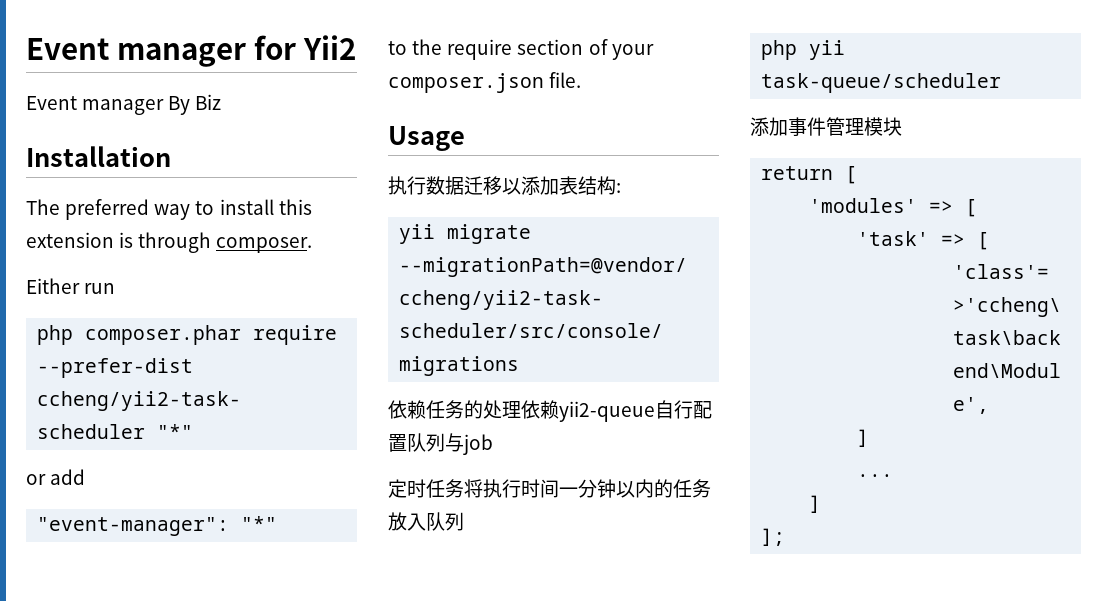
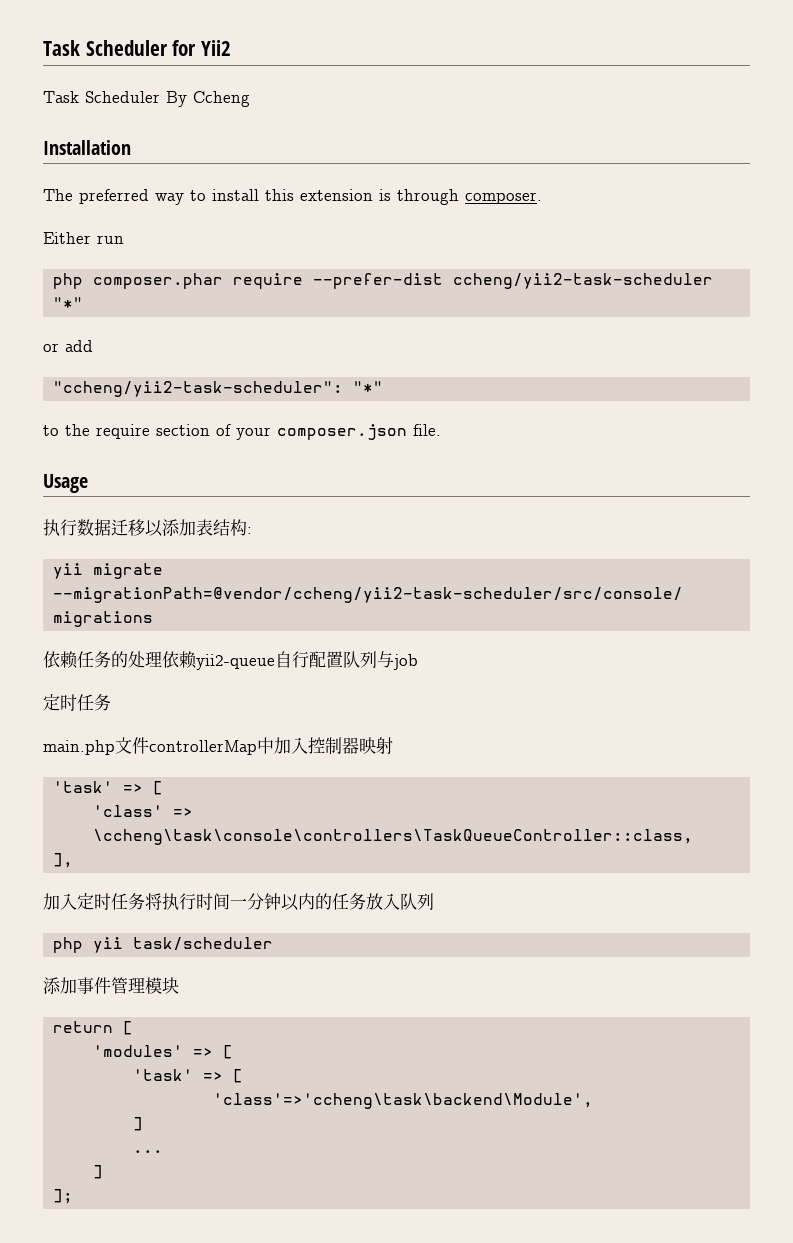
- Event manager for Yii2
+ Task Scheduler for Yii2
- Event manager By Biz
+ Task Scheduler By Ccheng
- "event-manager": "*"
+ "ccheng/yii2-task-scheduler": "*"
  依赖任务的处理依赖yii2-queue自行配置队列与job
- 定时任务将执行时间一分钟以内的任务放入队列
+ 定时任务
+ main.php文件controllerMap中加入控制器映射
+ 'task' => [
+ 'class' => \ccheng\task\console\controllers\TaskQueueController::class,
+ ],
+ 加入定时任务将执行时间一分钟以内的任务放入队列
- php yii task-queue/scheduler
+ php yii task/scheduler

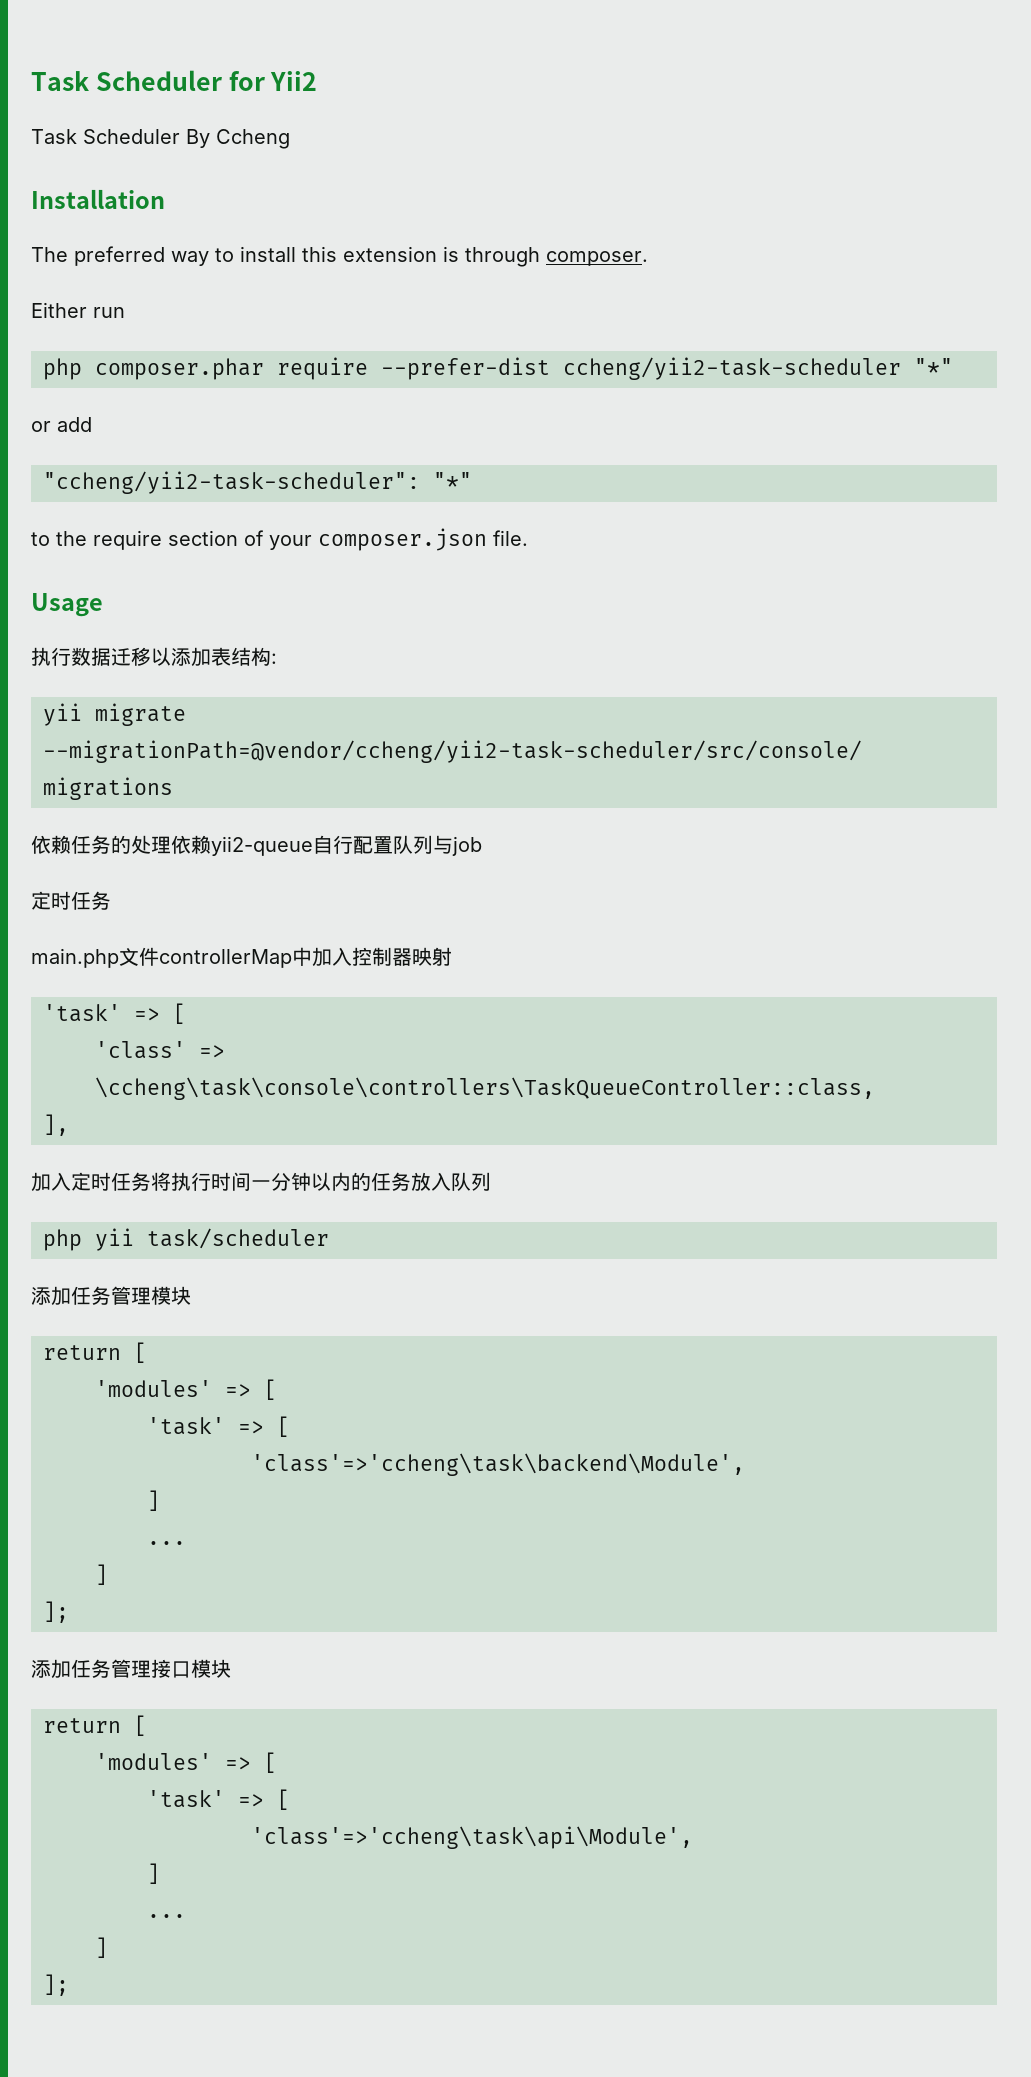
- 添加事件管理模块
+ 添加任务管理模块
+ 添加任务管理接口模块
+ return [
+ 'modules' => [
+ 'task' => [
+ 'class'=>'ccheng\task\api\Module',
+ ]
+ ...
+ ]
+ ];

